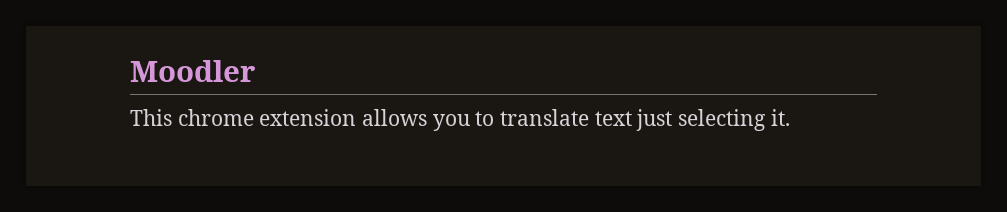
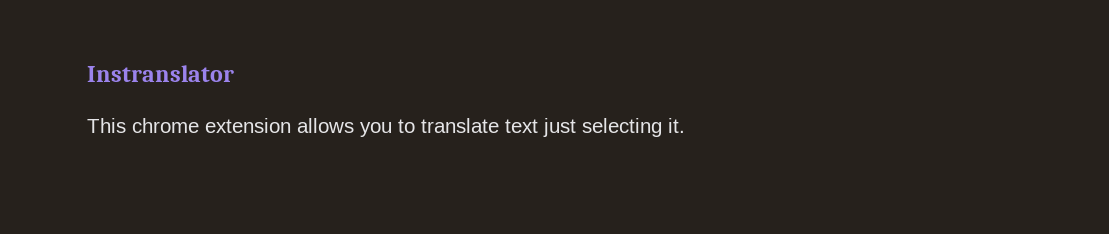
- Moodler
+ Instranslator

